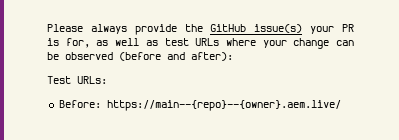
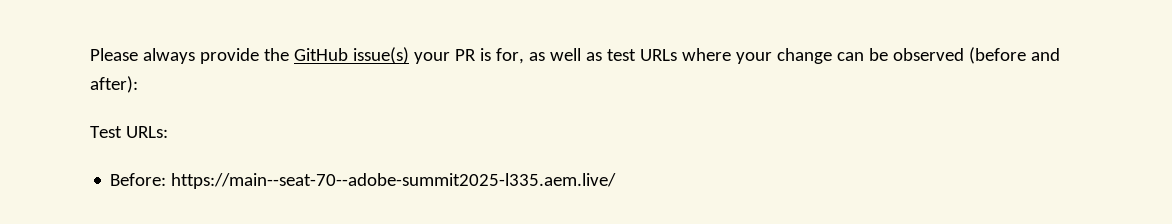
- Before: https://main--{repo}--{owner}.aem.live/
+ Before: https://main--seat-70--adobe-summit2025-l335.aem.live/

